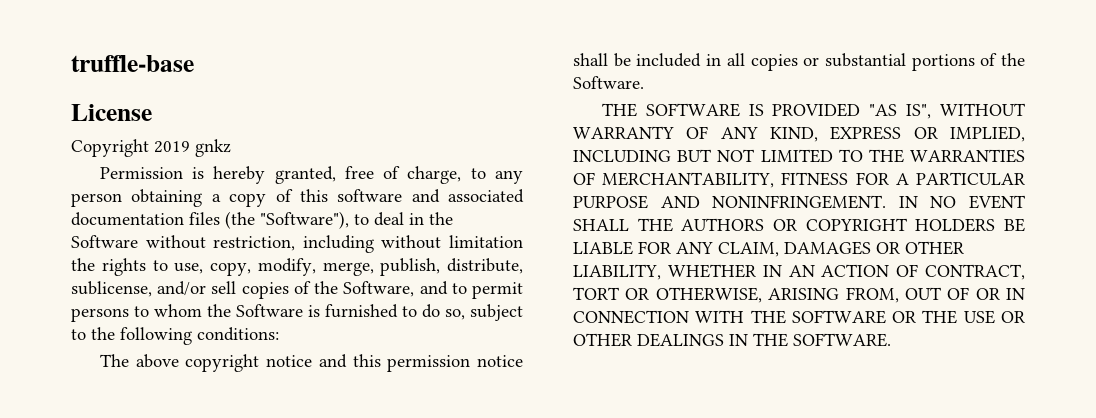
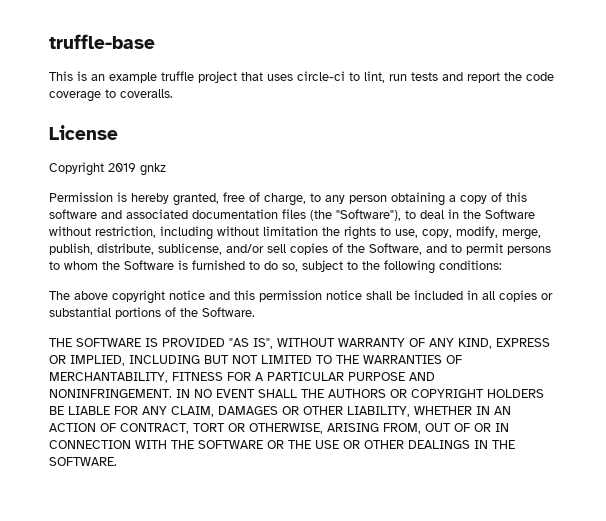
+ This is an example truffle project that uses circle-ci to lint, run tests and report the code coverage to coveralls.

